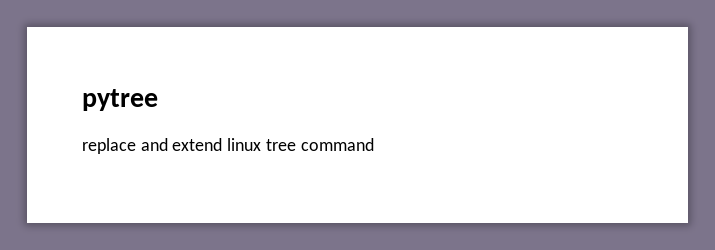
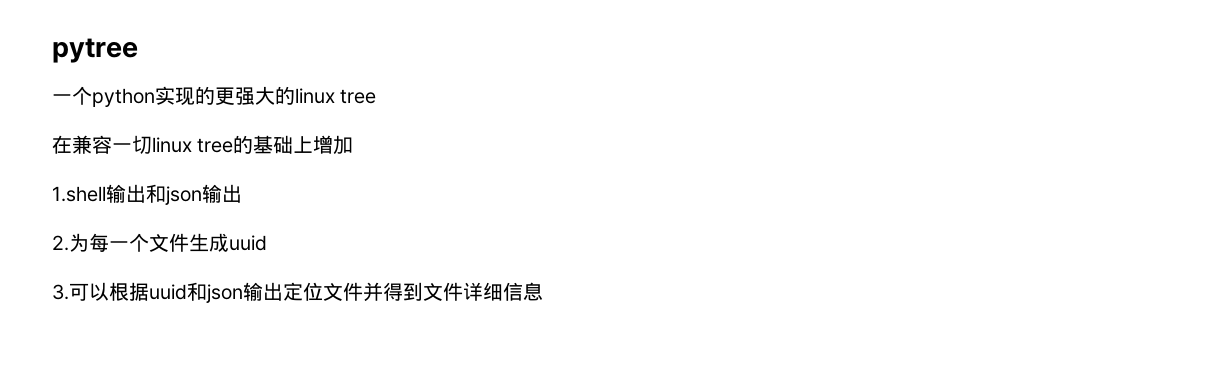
- replace and extend linux tree command
+ 一个python实现的更强大的linux tree
+ 在兼容一切linux tree的基础上增加
+ 1.shell输出和json输出
+ 2.为每一个文件生成uuid
+ 3.可以根据uuid和json输出定位文件并得到文件详细信息

